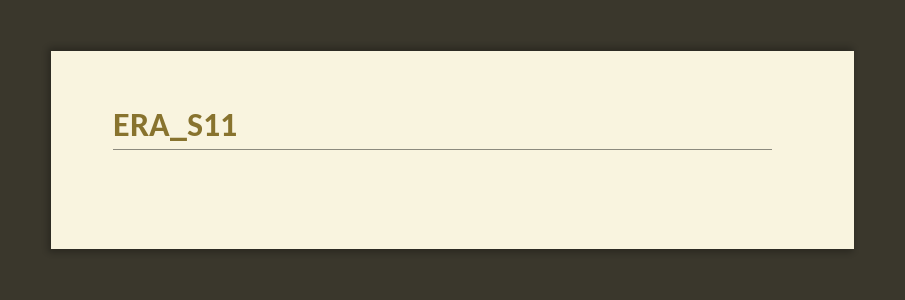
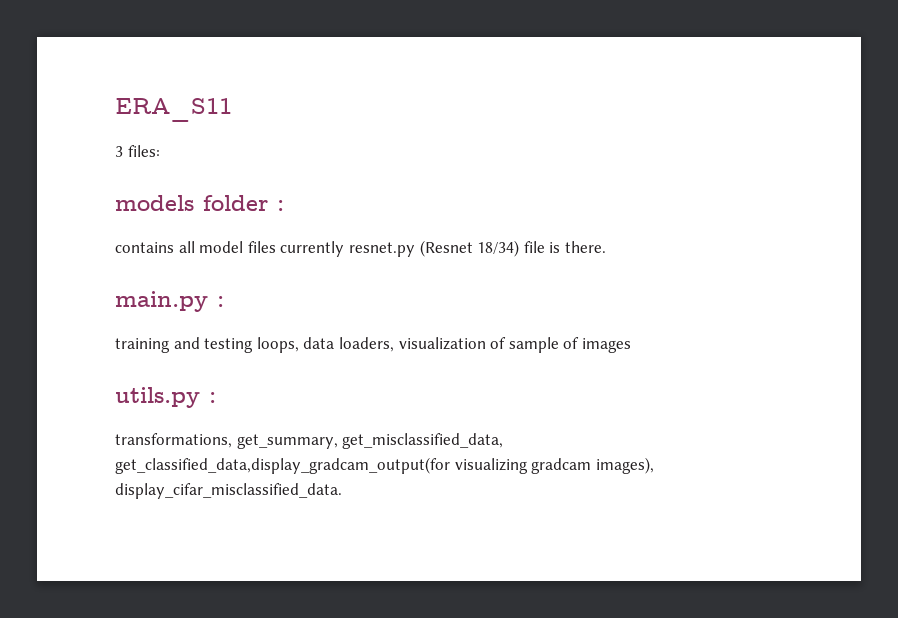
+ 3 files:
+ models folder :
+ contains all model files currently resnet.py (Resnet 18/34) file is there.
+ main.py :
+ training and testing loops, data loaders, visualization of sample of images
+ utils.py :
+ transformations, get_summary, get_misclassified_data, get_classified_data,display_gradcam_output(for visualizing gradcam images), display_cifar_misclassified_data.

